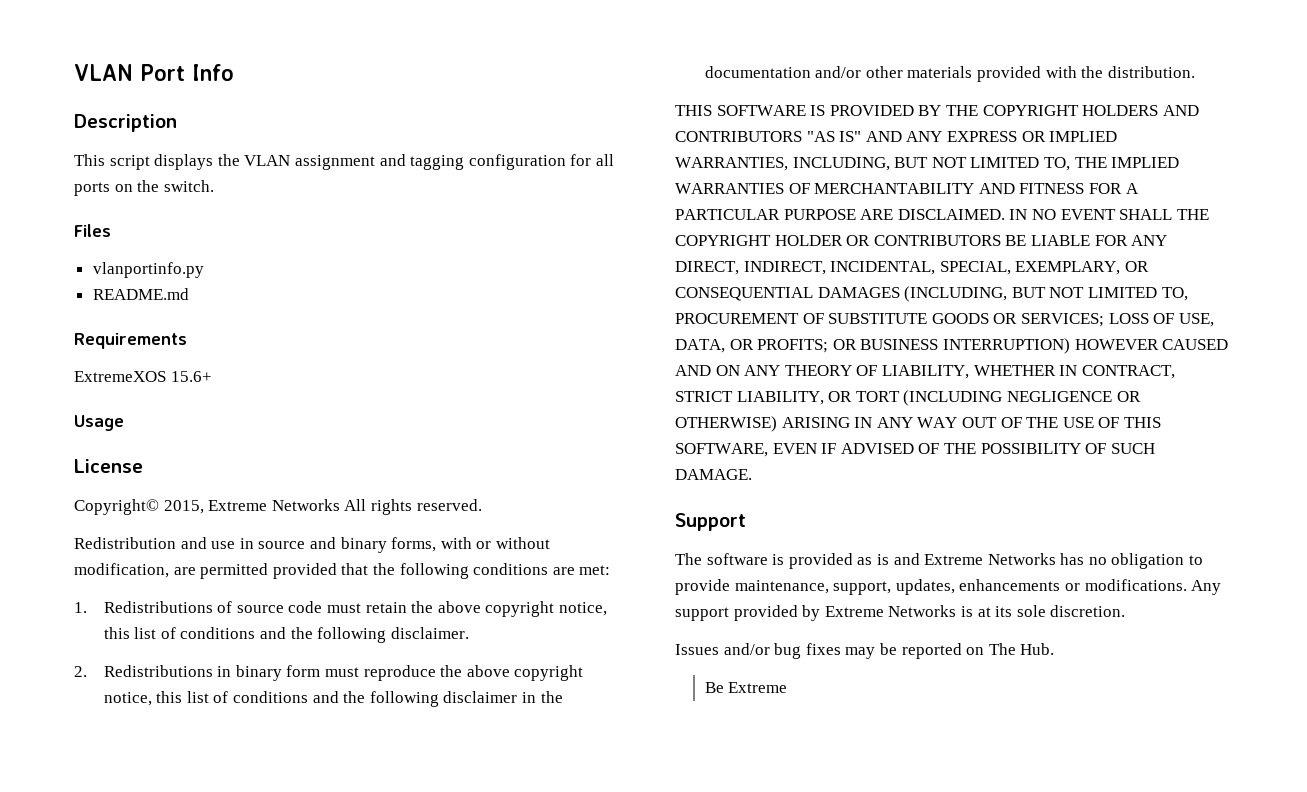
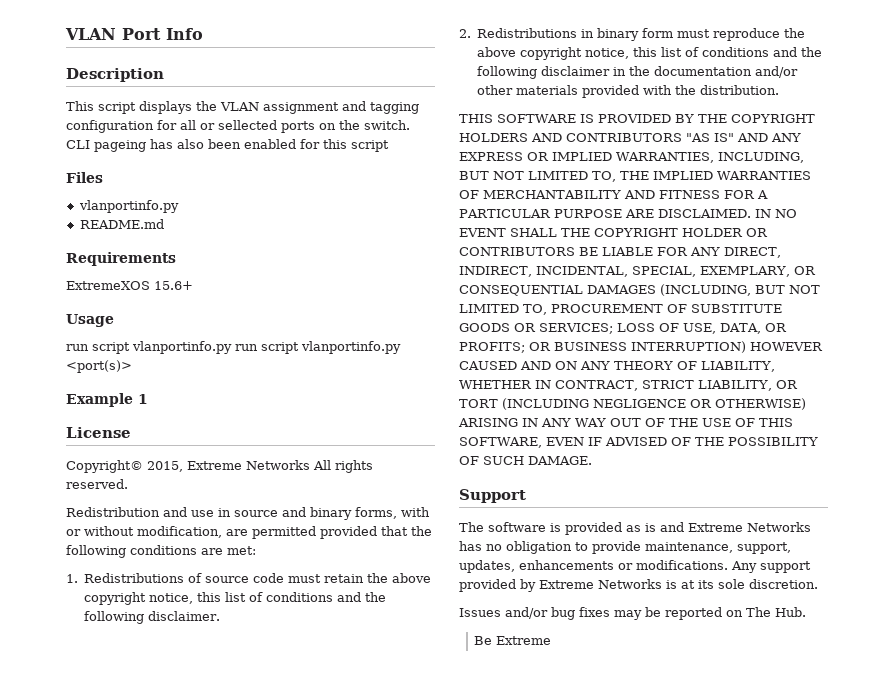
- This script displays the VLAN assignment and tagging configuration for all ports on the switch.
+ This script displays the VLAN assignment and tagging configuration for all or sellected ports on the switch. CLI pageing has also been enabled for this script
+ run script vlanportinfo.py run script vlanportinfo.py <port(s)>
+ Example 1

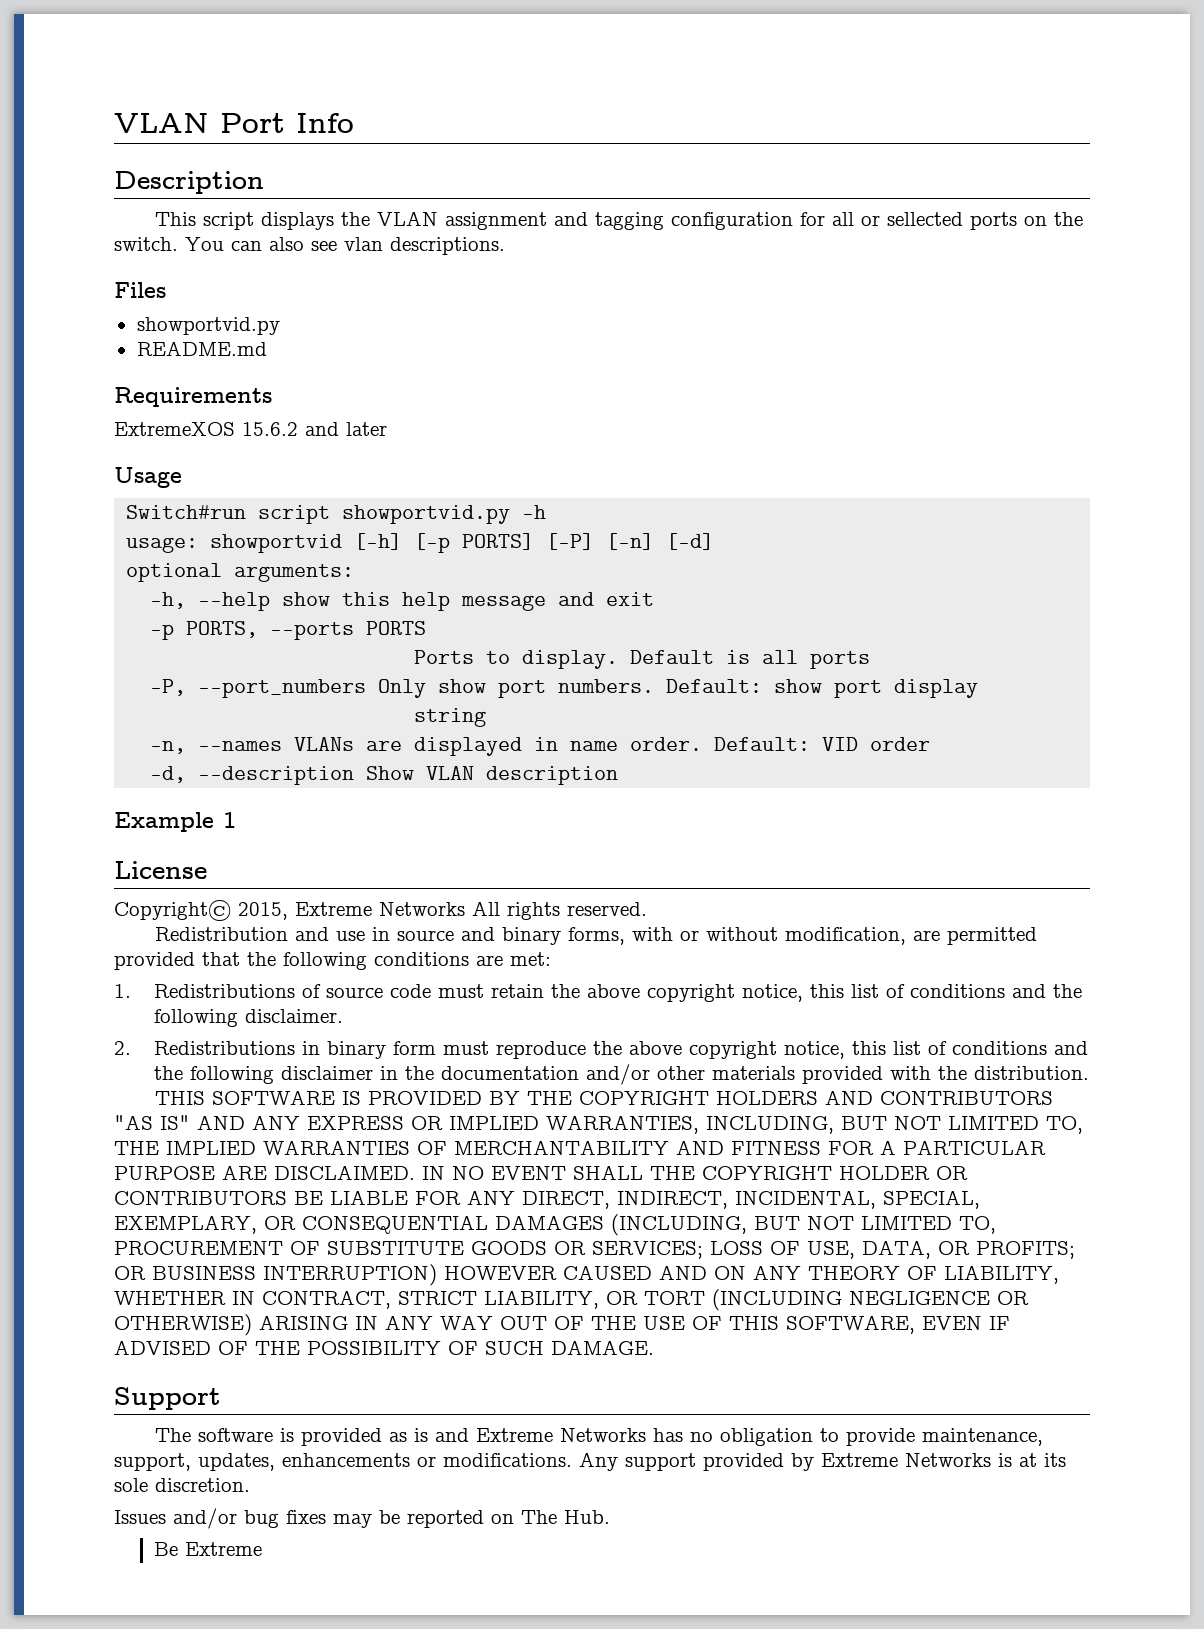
- CLI pageing has also been enabled for this script
+ You can also see vlan descriptions.
  Files
- vlanportinfo.py
+ showportvid.py
- ExtremeXOS 15.6+
+ ExtremeXOS 15.6.2 and later
  Usage
- run script vlanportinfo.py run script vlanportinfo.py <port(s)>
+ Switch#run script showportvid.py -h
+ usage: showportvid [-h] [-p PORTS] [-P] [-n] [-d]
+ optional arguments:
+ -h, --help show this help message and exit
+ -p PORTS, --ports PORTS
+ Ports to display. Default is all ports
+ -P, --port_numbers Only show port numbers. Default: show port display
+ string
+ -n, --names VLANs are displayed in name order. Default: VID order
+ -d, --description Show VLAN description

